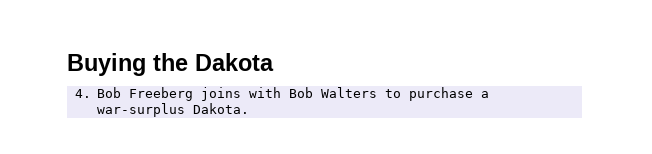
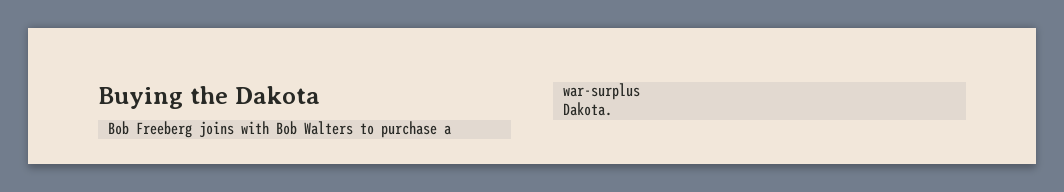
- 4. Bob Freeberg joins with Bob Walters to purchase a war-surplus Dakota.
+ Bob Freeberg joins with Bob Walters to purchase a war-surplus
+ Dakota.

